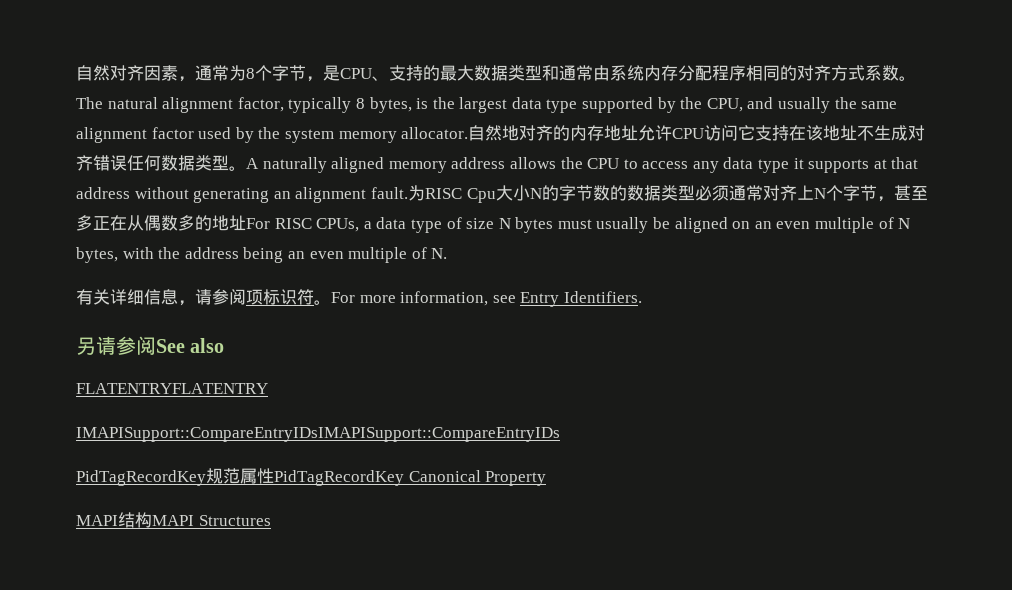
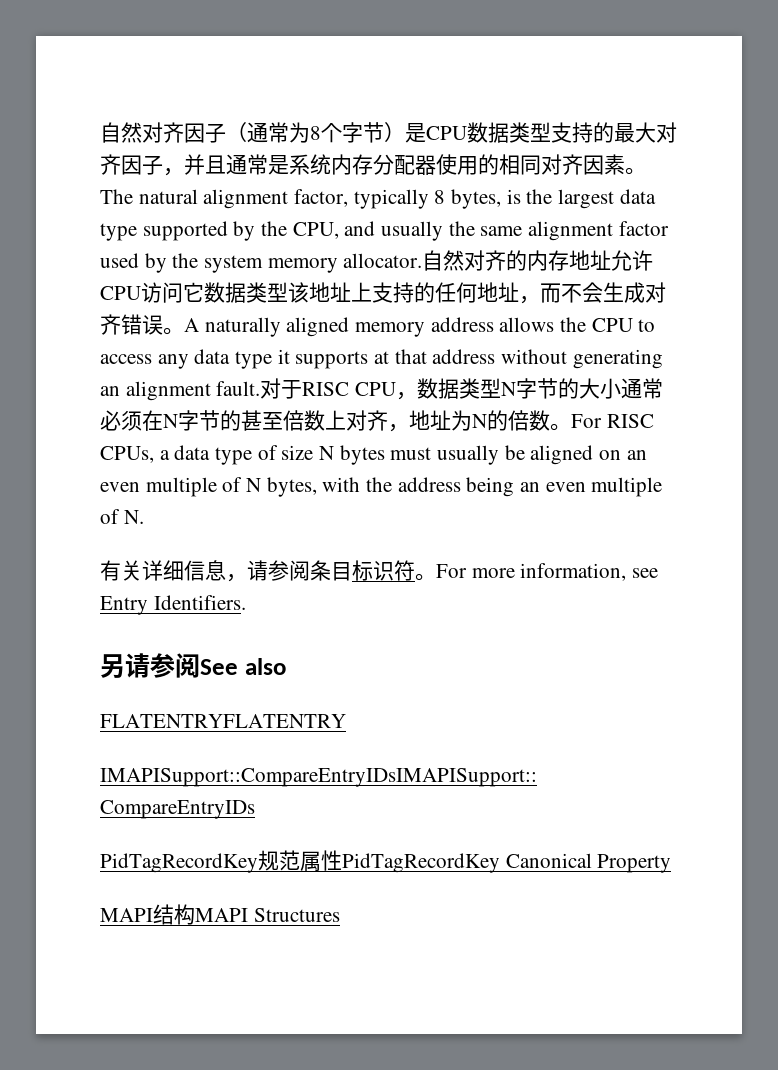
- 自然对齐因素，通常为8个字节，是CPU、支持的最大数据类型和通常由系统内存分配程序相同的对齐方式系数。
+ 自然对齐因子（通常为8个字节）是CPU数据类型支持的最大对齐因子，并且通常是系统内存分配器使用的相同对齐因素。
- 自然地对齐的内存地址允许CPU访问它支持在该地址不生成对齐错误任何数据类型。
+ 自然对齐的内存地址允许CPU访问它数据类型该地址上支持的任何地址，而不会生成对齐错误。
- 为RISC Cpu大小N的字节数的数据类型必须通常对齐上N个字节，甚至多正在从偶数多的地址For RISC CPUs, a data type of size N bytes must usually be aligned on an even multiple of N bytes, with the address being an even multiple of N.
+ 对于RISC CPU，数据类型N字节的大小通常必须在N字节的甚至倍数上对齐，地址为N的倍数。For RISC CPUs, a data type of size N bytes must usually be aligned on an even multiple of N bytes, with the address being an even multiple of N.
- 有关详细信息，请参阅项标识符。
+ 有关详细信息，请参阅条目标识符。

